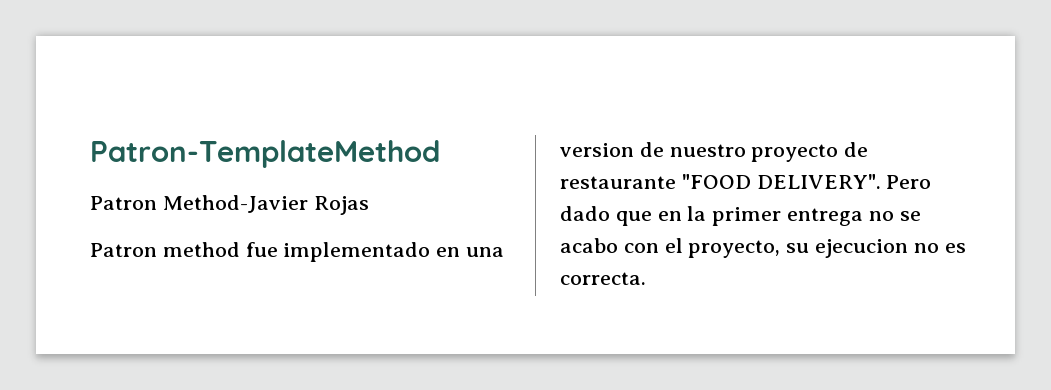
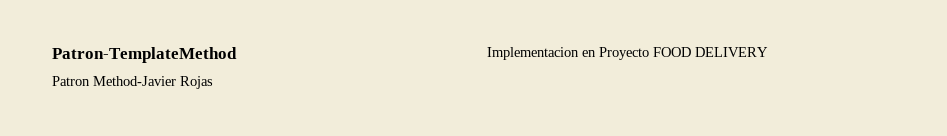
- Patron method fue implementado en una version de nuestro proyecto de restaurante "FOOD DELIVERY". Pero dado que en la primer entrega no se acabo con el proyecto, su ejecucion no es correcta.
+ Implementacion en Proyecto FOOD DELIVERY

